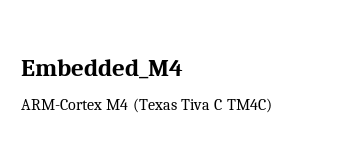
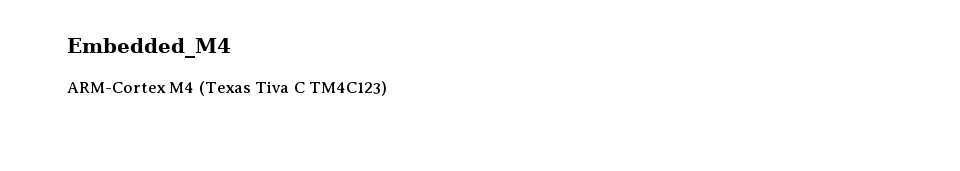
- ARM-Cortex M4 (Texas Tiva C TM4C)
+ ARM-Cortex M4 (Texas Tiva C TM4C123)

